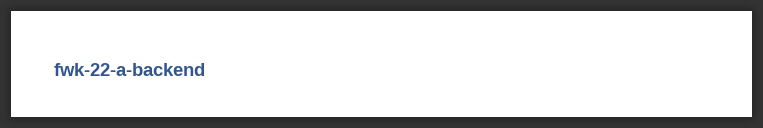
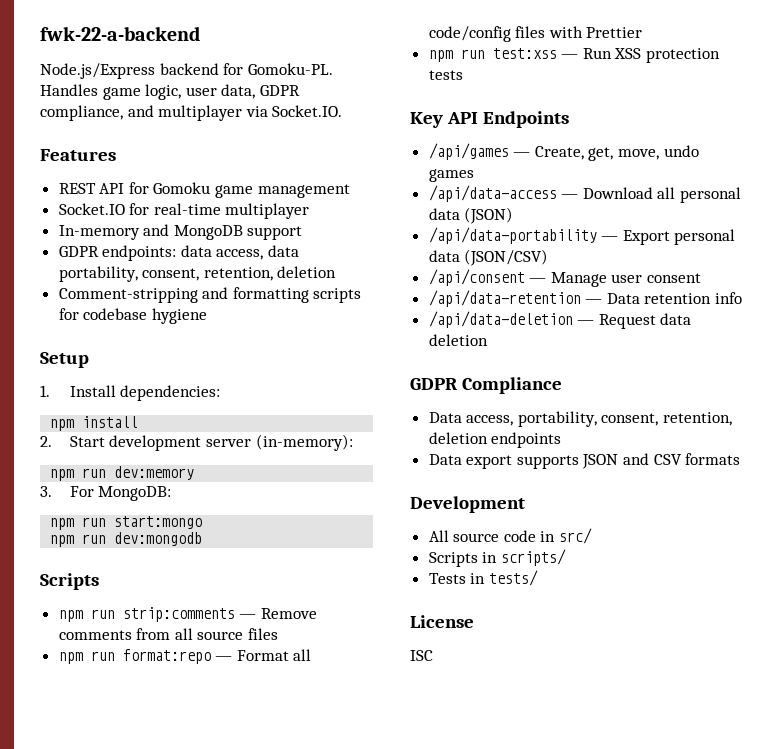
+ Node.js/Express backend for Gomoku-PL. Handles game logic, user data, GDPR compliance, and multiplayer via Socket.IO.
+ Features
+ REST API for Gomoku game management
+ Socket.IO for real-time multiplayer
+ In-memory and MongoDB support
+ GDPR endpoints: data access, data portability, consent, retention, deletion
+ Comment-stripping and formatting scripts for codebase hygiene
+ Setup
+ 1. Install dependencies:
+ npm install
+ 2. Start development server (in-memory):
+ npm run dev:memory
+ 3. For MongoDB:
+ npm run start:mongo
+ npm run dev:mongodb
+ Scripts
+ npm run strip:comments — Remove comments from all source files
+ npm run format:repo — Format all code/config files with Prettier
+ npm run test:xss — Run XSS protection tests
+ Key API Endpoints
+ /api/games — Create, get, move, undo games
+ /api/data-access — Download all personal data (JSON)
+ /api/data-portability — Export personal data (JSON/CSV)
+ /api/consent — Manage user consent
+ /api/data-retention — Data retention info
+ /api/data-deletion — Request data deletion
+ GDPR Compliance
+ Data access, portability, consent, retention, deletion endpoints
+ Data export supports JSON and CSV formats
+ Development
+ All source code in src/
+ Scripts in scripts/
+ Tests in tests/
+ License
+ ISC

